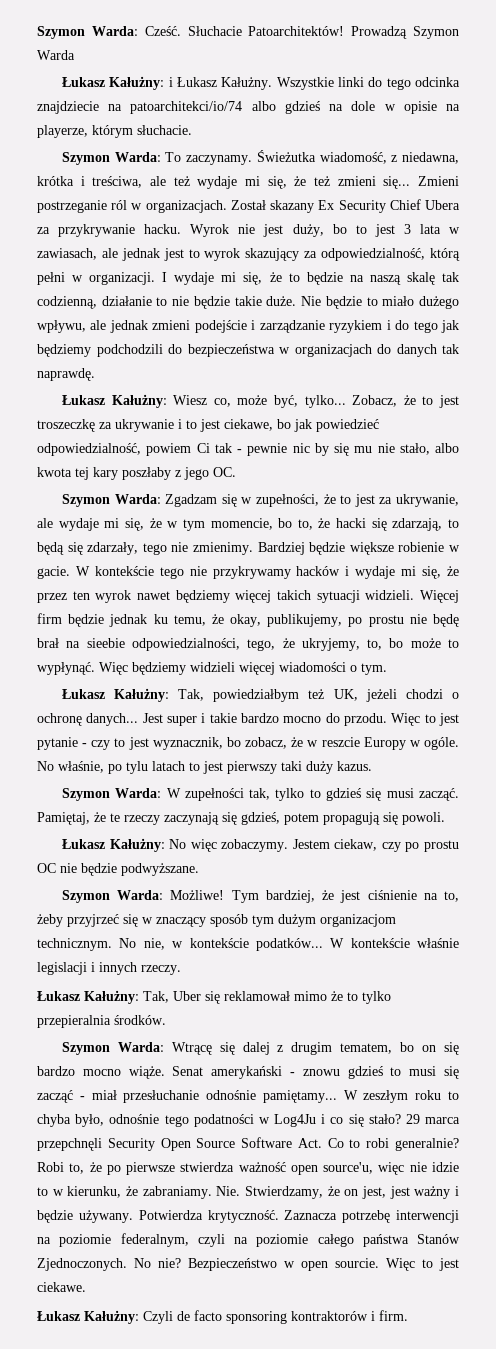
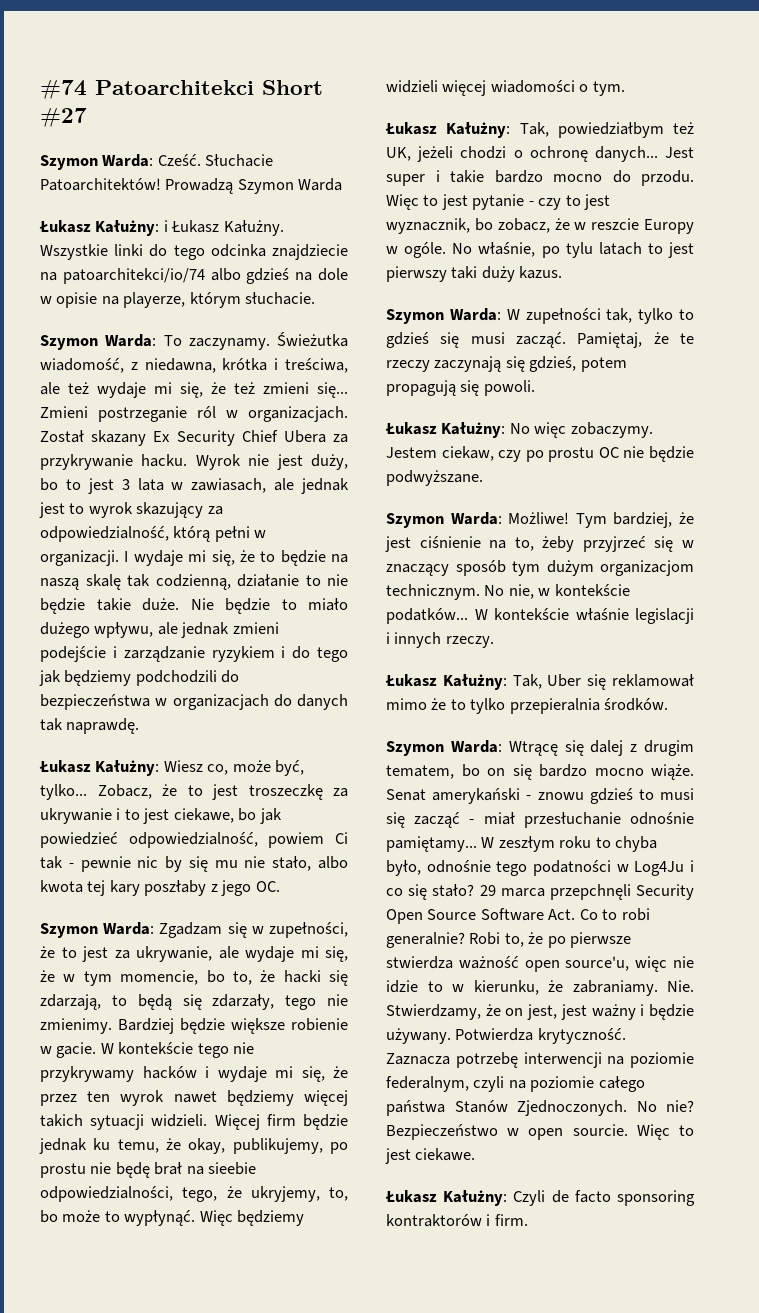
+ #74 Patoarchitekci Short #27

